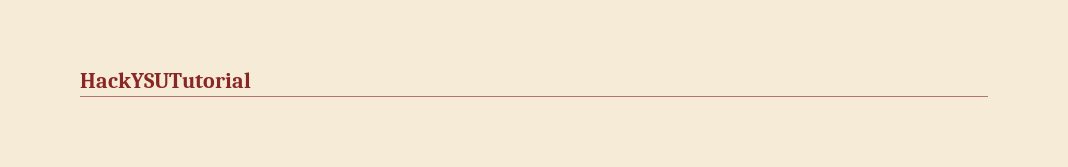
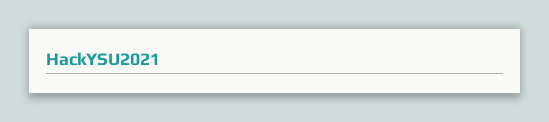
- HackYSUTutorial
+ HackYSU2021

